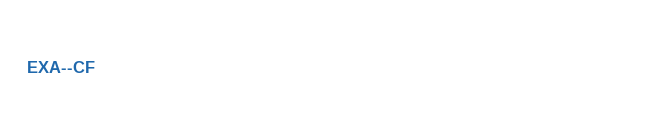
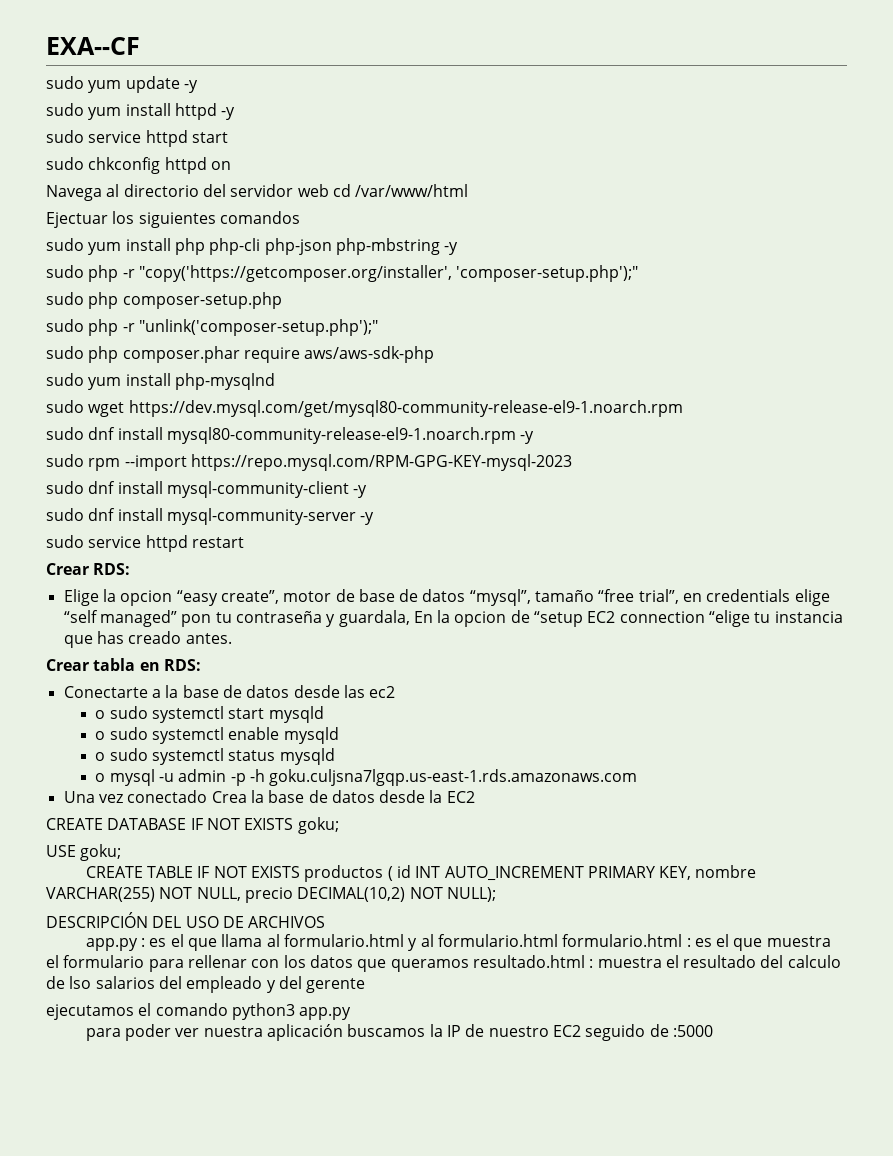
+ sudo yum update -y
+ sudo yum install httpd -y
+ sudo service httpd start
+ sudo chkconfig httpd on
+ Navega al directorio del servidor web cd /var/www/html
+ Ejectuar los siguientes comandos
+ sudo yum install php php-cli php-json php-mbstring -y
+ sudo php -r "copy('https://getcomposer.org/installer', 'composer-setup.php');"
+ sudo php composer-setup.php
+ sudo php -r "unlink('composer-setup.php');"
+ sudo php composer.phar require aws/aws-sdk-php
+ sudo yum install php-mysqlnd
+ sudo wget https://dev.mysql.com/get/mysql80-community-release-el9-1.noarch.rpm
+ sudo dnf install mysql80-community-release-el9-1.noarch.rpm -y
+ sudo rpm --import https://repo.mysql.com/RPM-GPG-KEY-mysql-2023
+ sudo dnf install mysql-community-client -y
+ sudo dnf install mysql-community-server -y
+ sudo service httpd restart
+ Crear RDS:
+ Elige la opcion “easy create”, motor de base de datos “mysql”, tamaño “free trial”, en credentials elige “self managed” pon tu contraseña y guardala, En la opcion de “setup EC2 connection “elige tu instancia que has creado antes.
+ Crear tabla en RDS:
+ Conectarte a la base de datos desde las ec2
+ o sudo systemctl start mysqld
+ o sudo systemctl enable mysqld
+ o sudo systemctl status mysqld
+ o mysql -u admin -p -h goku.culjsna7lgqp.us-east-1.rds.amazonaws.com
+ Una vez conectado Crea la base de datos desde la EC2
+ CREATE DATABASE IF NOT EXISTS goku;
+ USE goku;
+ CREATE TABLE IF NOT EXISTS productos ( id INT AUTO_INCREMENT PRIMARY KEY, nombre VARCHAR(255) NOT NULL, precio DECIMAL(10,2) NOT NULL);
+ DESCRIPCIÓN DEL USO DE ARCHIVOS
+ app.py : es el que llama al formulario.html y al formulario.html formulario.html : es el que muestra el formulario para rellenar con los datos que queramos resultado.html : muestra el resultado del calculo de lso salarios del empleado y del gerente
+ ejecutamos el comando python3 app.py
+ para poder ver nuestra aplicación buscamos la IP de nuestro EC2 seguido de :5000

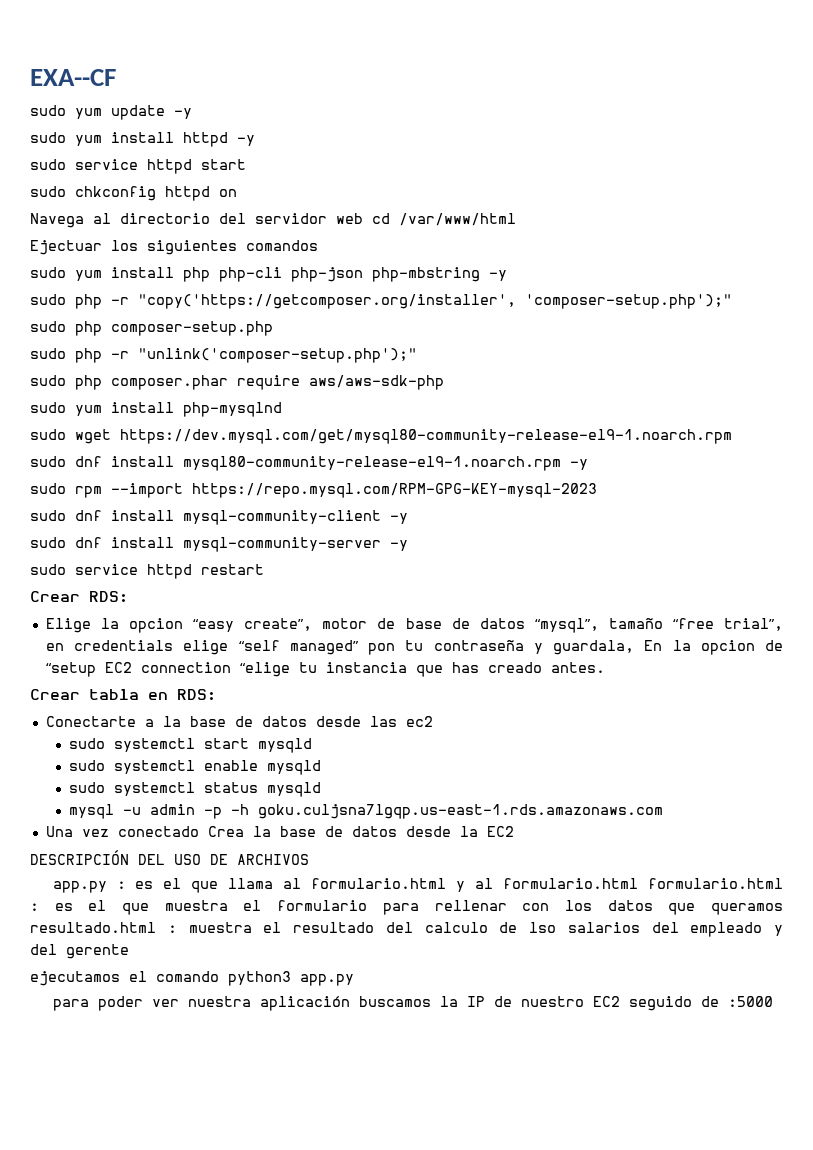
- o sudo systemctl start mysqld
+ sudo systemctl start mysqld
- o sudo systemctl enable mysqld
+ sudo systemctl enable mysqld
- o sudo systemctl status mysqld
+ sudo systemctl status mysqld
- o mysql -u admin -p -h goku.culjsna7lgqp.us-east-1.rds.amazonaws.com
+ mysql -u admin -p -h goku.culjsna7lgqp.us-east-1.rds.amazonaws.com
- CREATE DATABASE IF NOT EXISTS goku;
- USE goku;
- CREATE TABLE IF NOT EXISTS productos ( id INT AUTO_INCREMENT PRIMARY KEY, nombre VARCHAR(255) NOT NULL, precio DECIMAL(10,2) NOT NULL);

